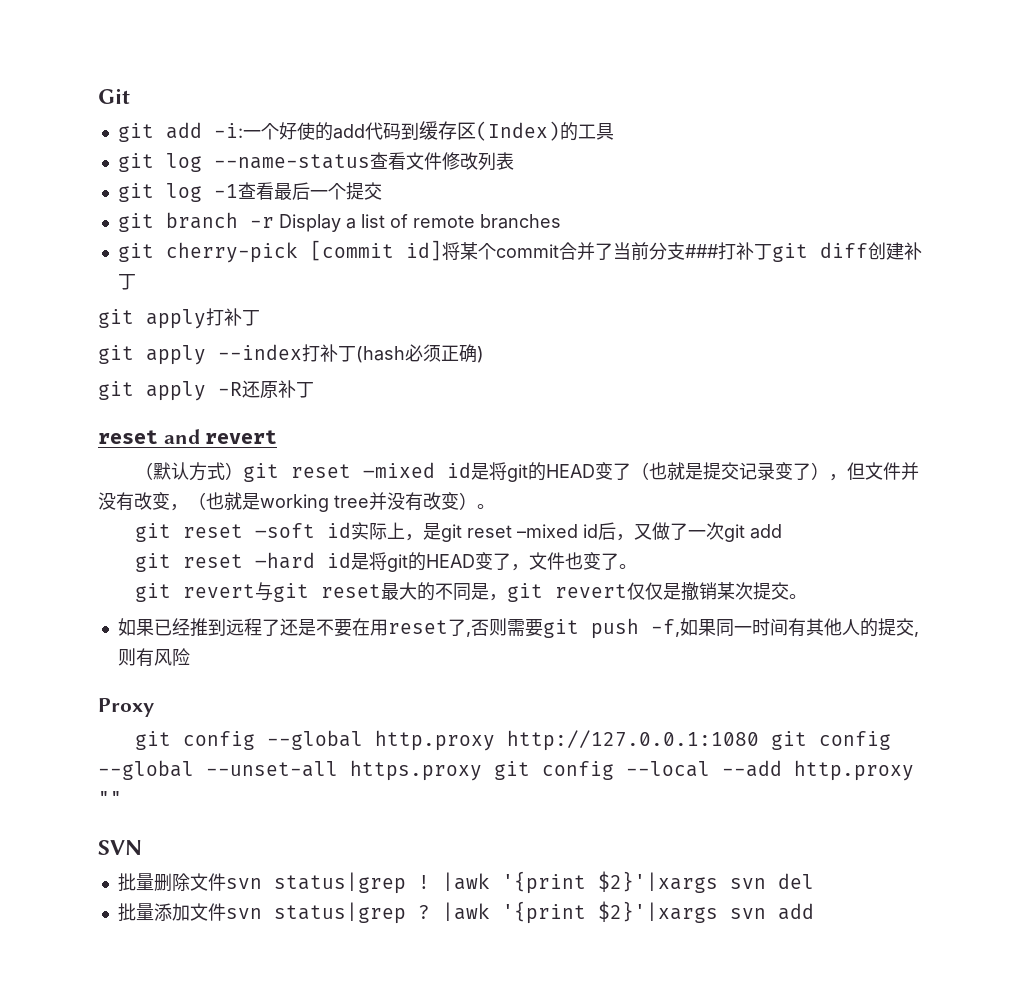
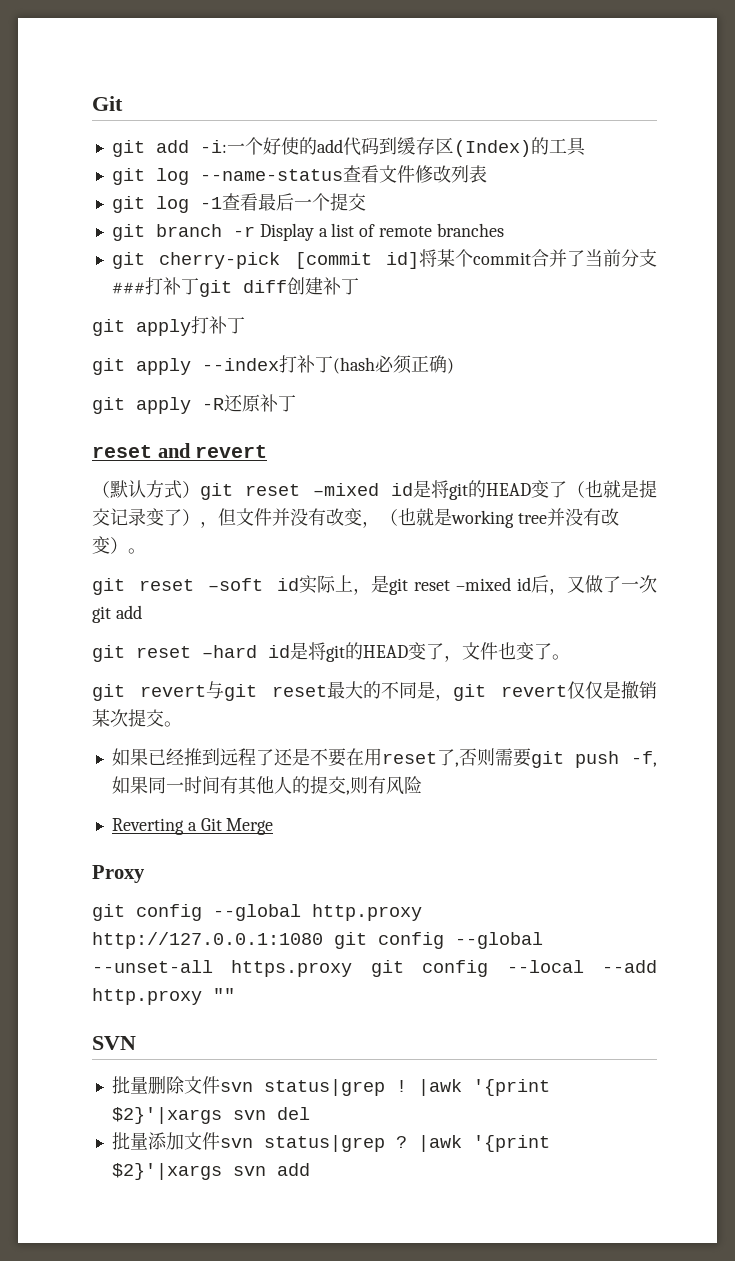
+ Reverting a Git Merge

